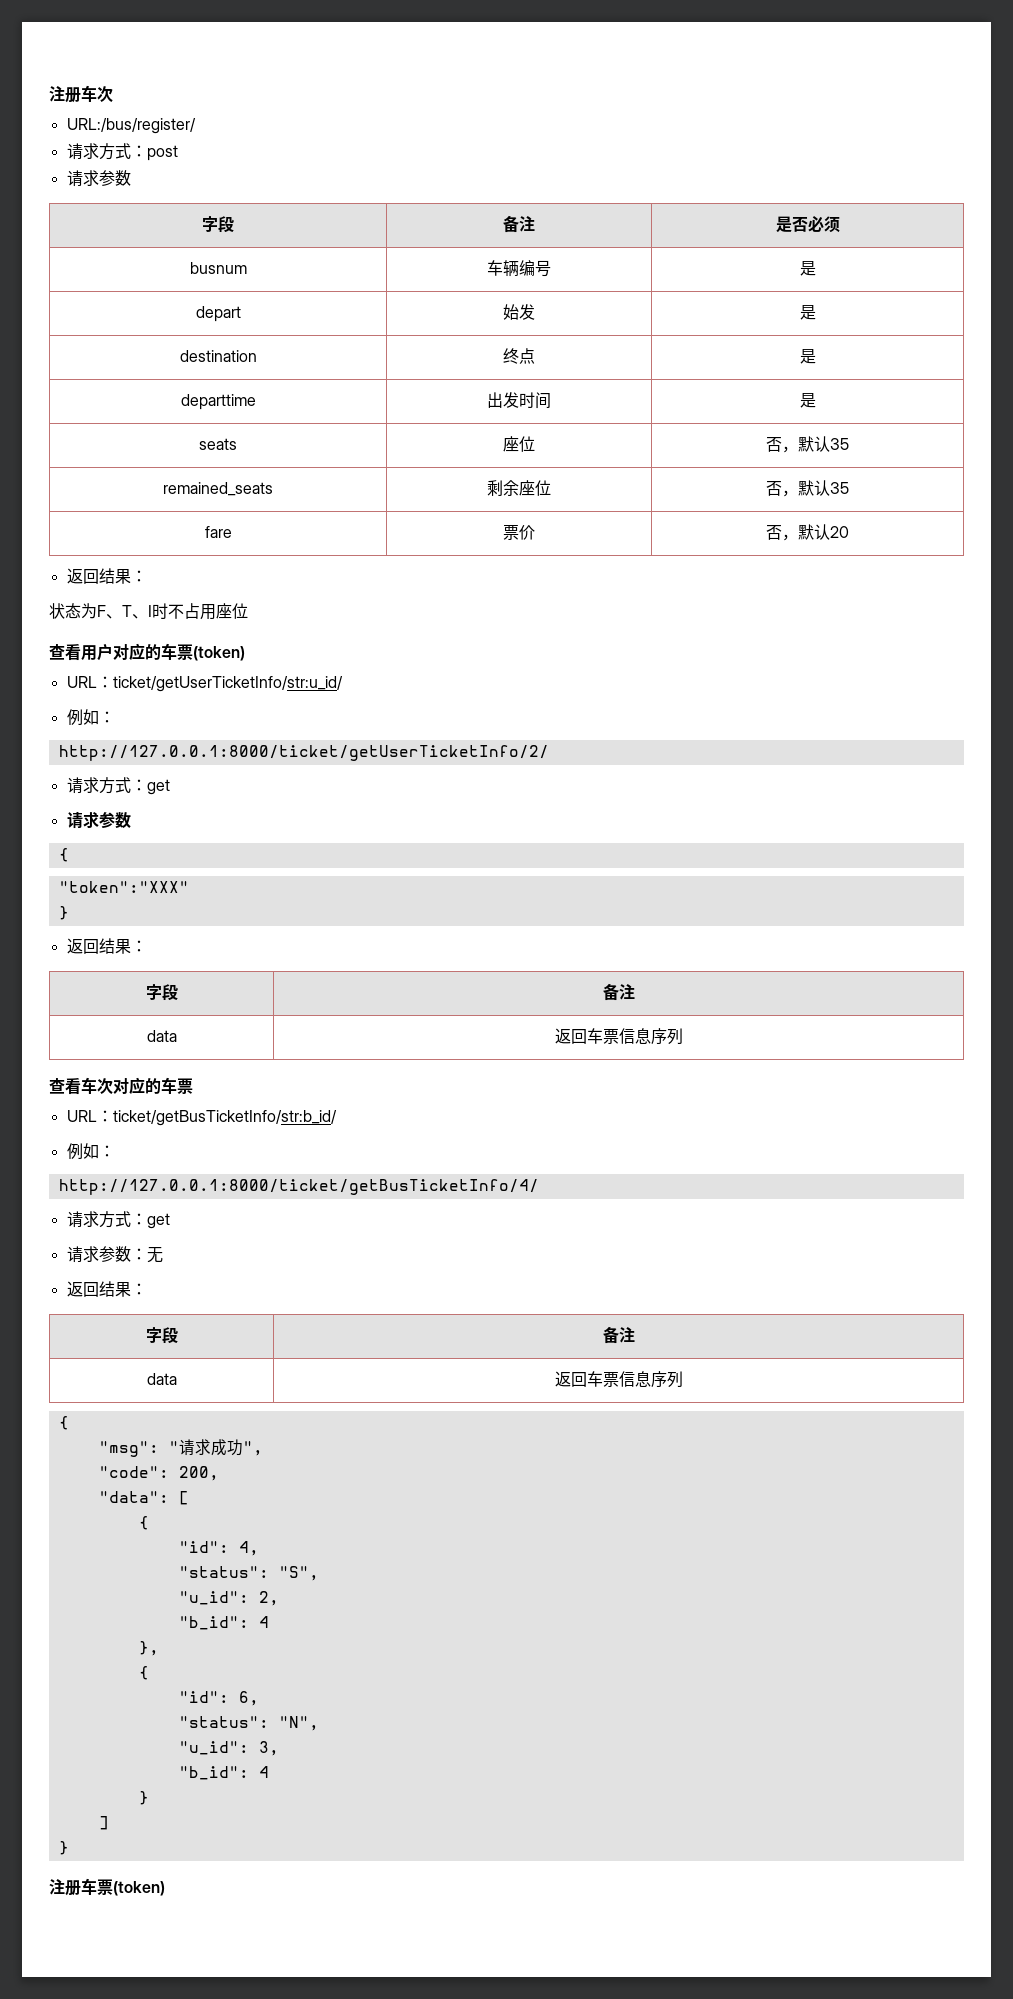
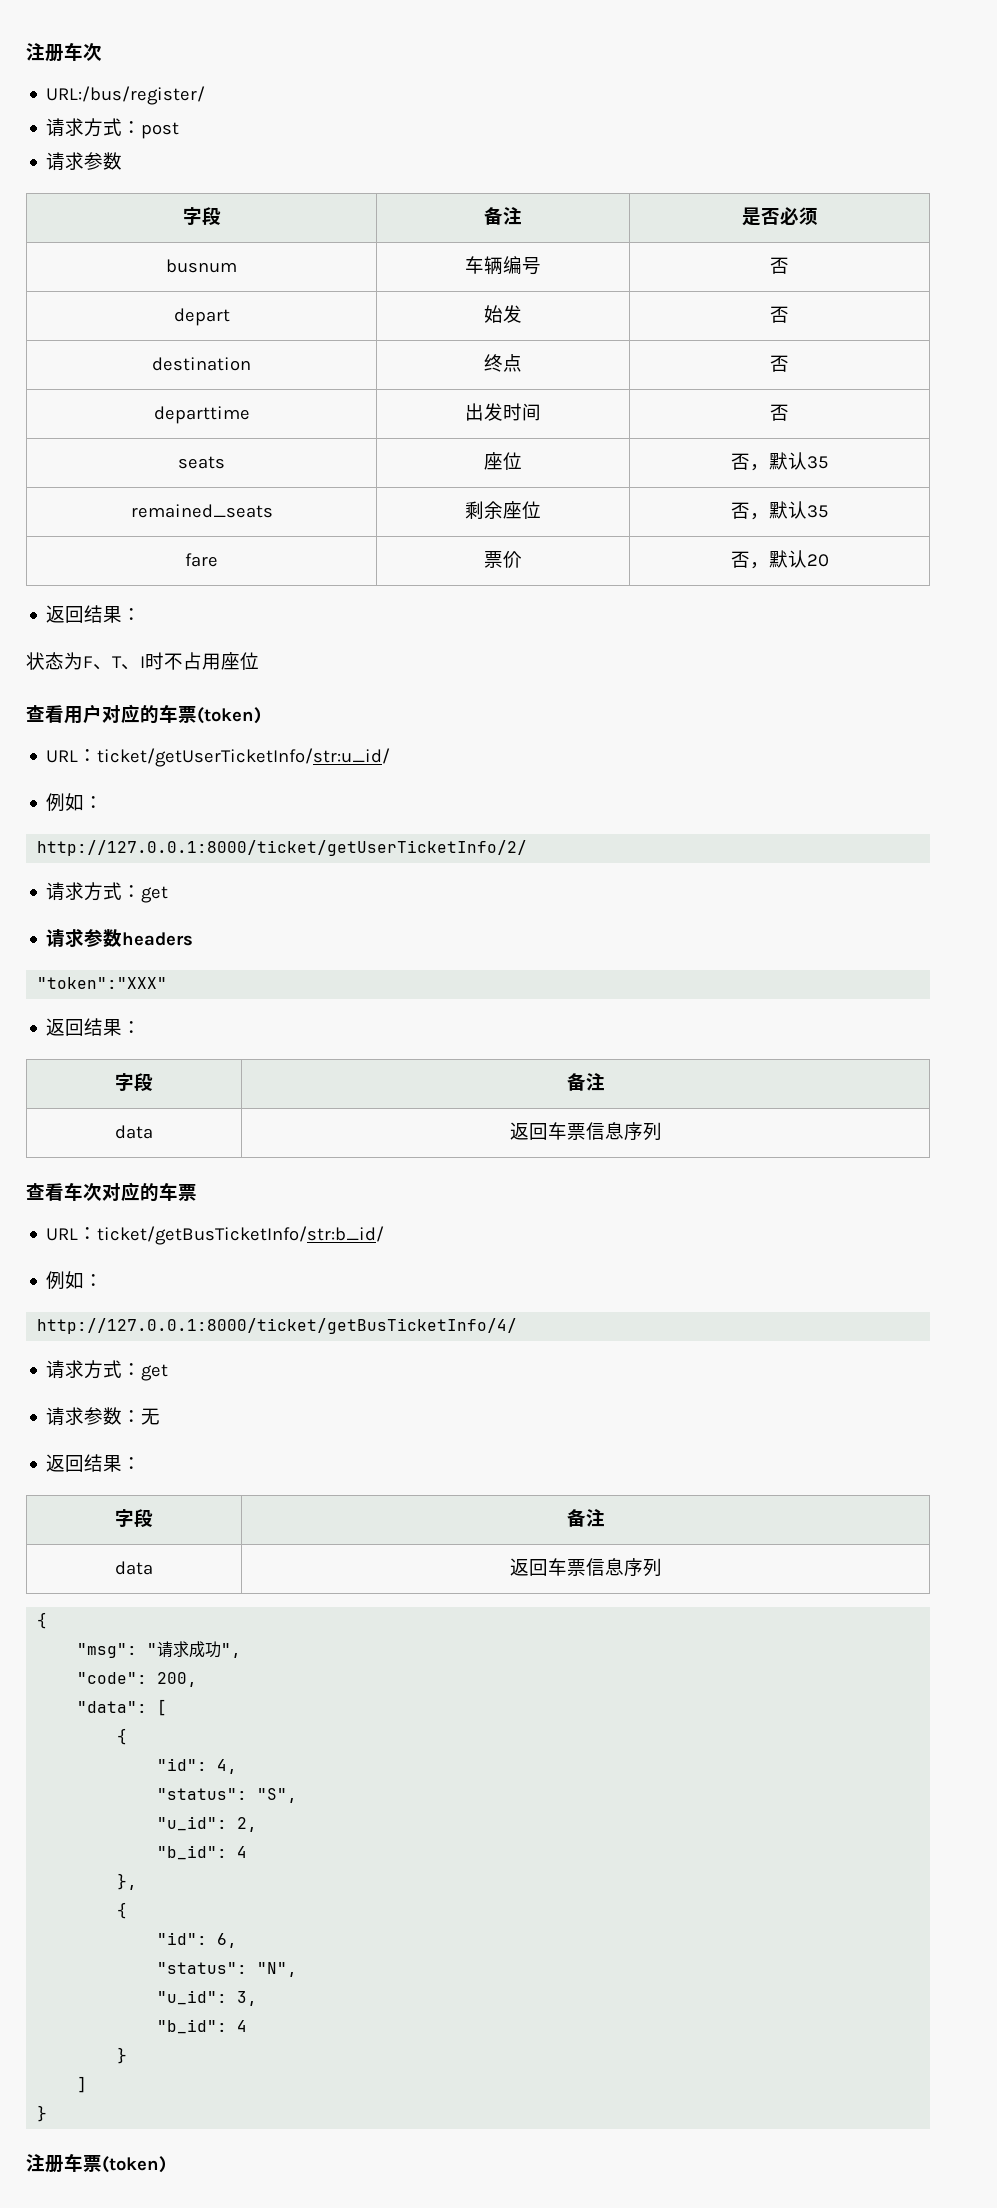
- busnum | 车辆编号 | 是
+ busnum | 车辆编号 | 否
- depart | 始发 | 是
+ depart | 始发 | 否
- destination | 终点 | 是
+ destination | 终点 | 否
- departtime | 出发时间 | 是
+ departtime | 出发时间 | 否
  http://127.0.0.1:8000/ticket/getUserTicketInfo/2/
  请求方式：get
- 请求参数
- {
+ 请求参数headers
  "token":"XXX"
- }

